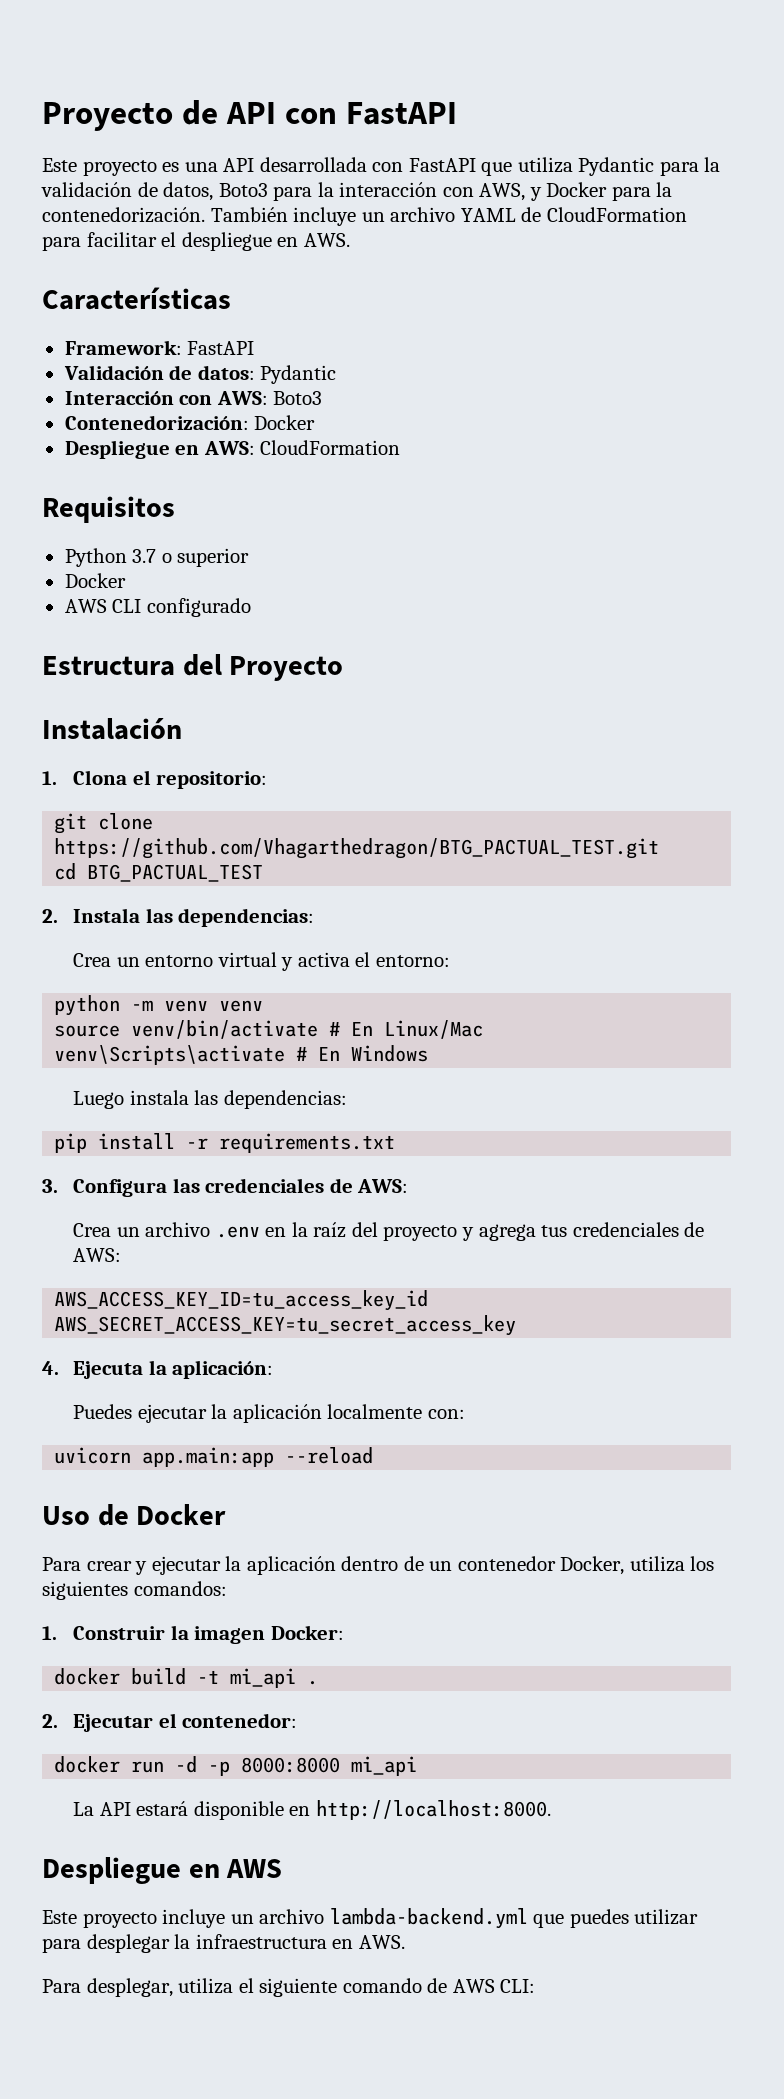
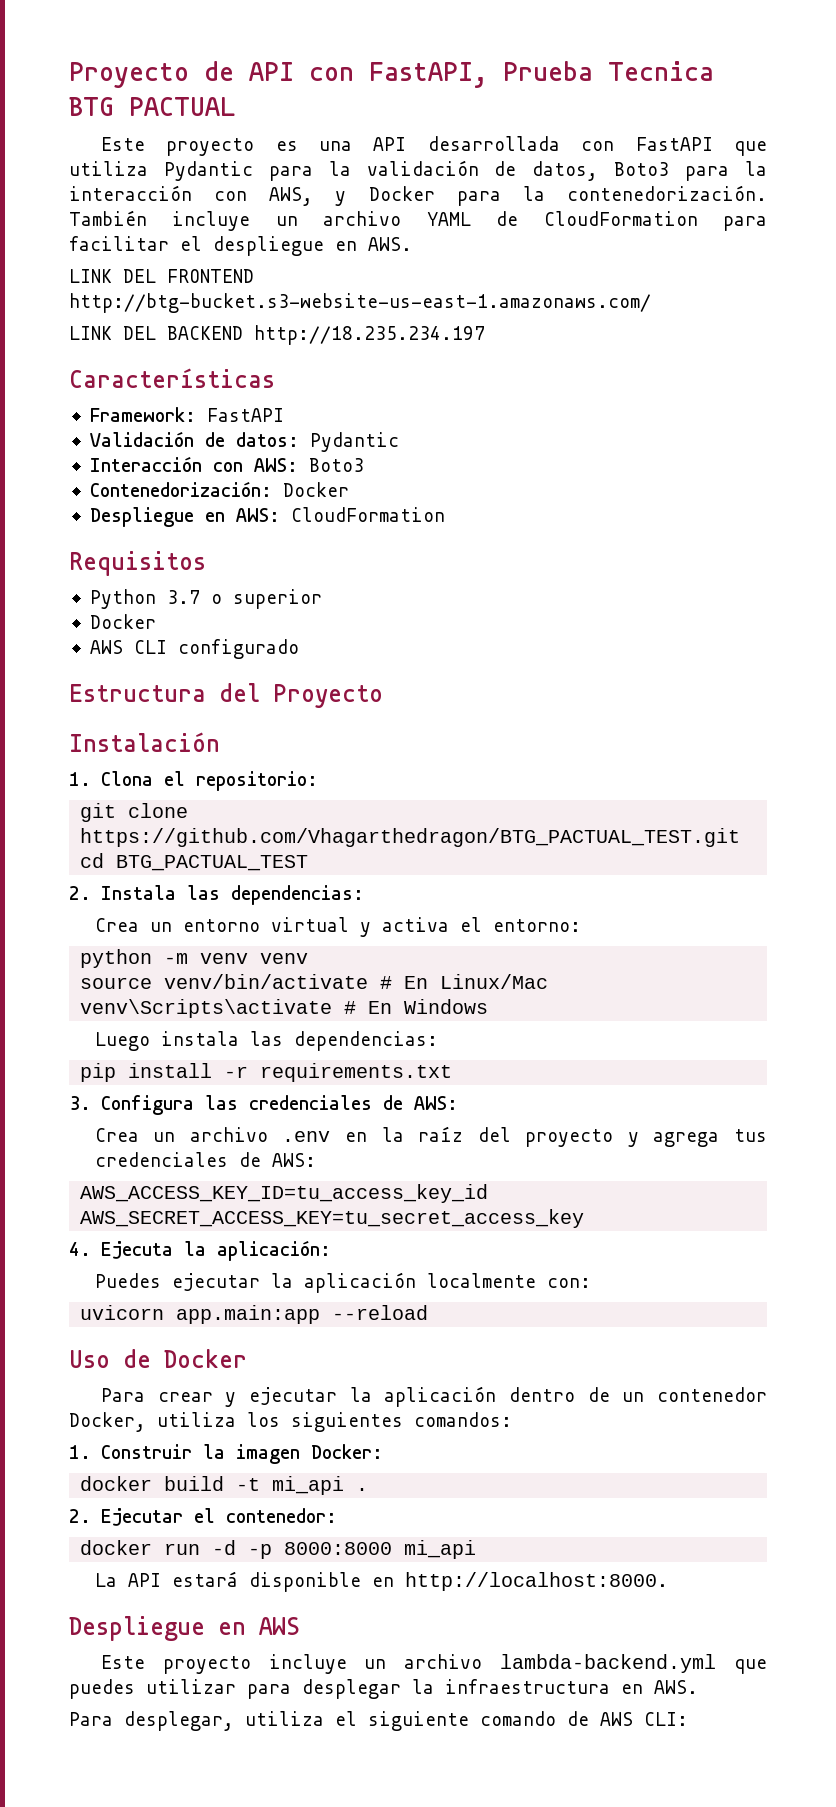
- Proyecto de API con FastAPI
+ Proyecto de API con FastAPI, Prueba Tecnica BTG PACTUAL
+ LINK DEL FRONTEND http://btg-bucket.s3-website-us-east-1.amazonaws.com/
+ LINK DEL BACKEND http://18.235.234.197

